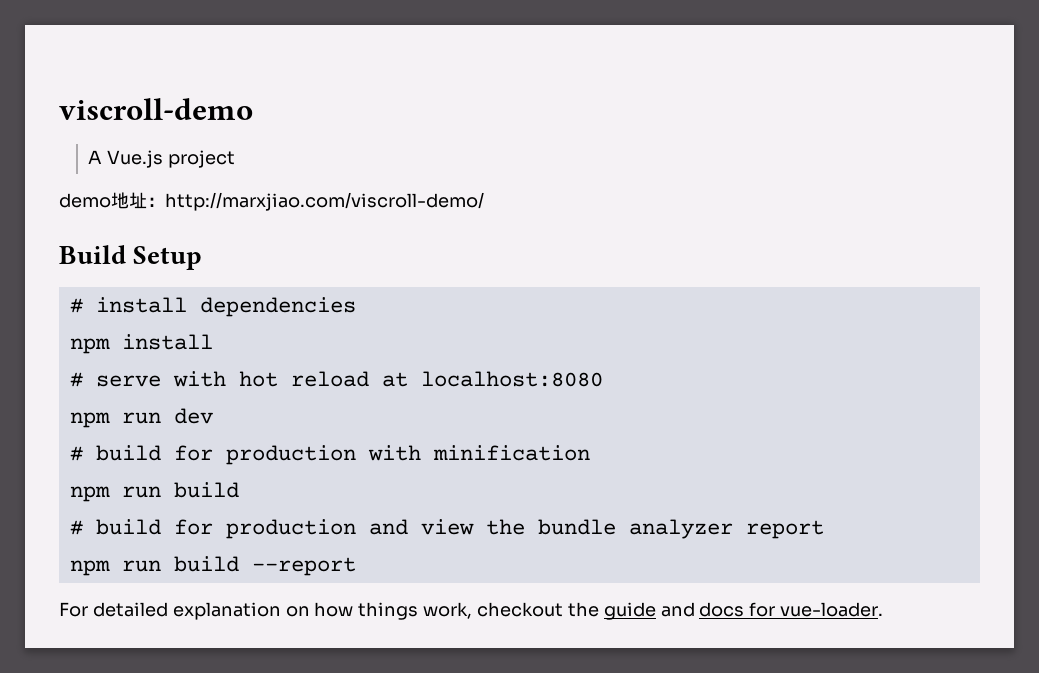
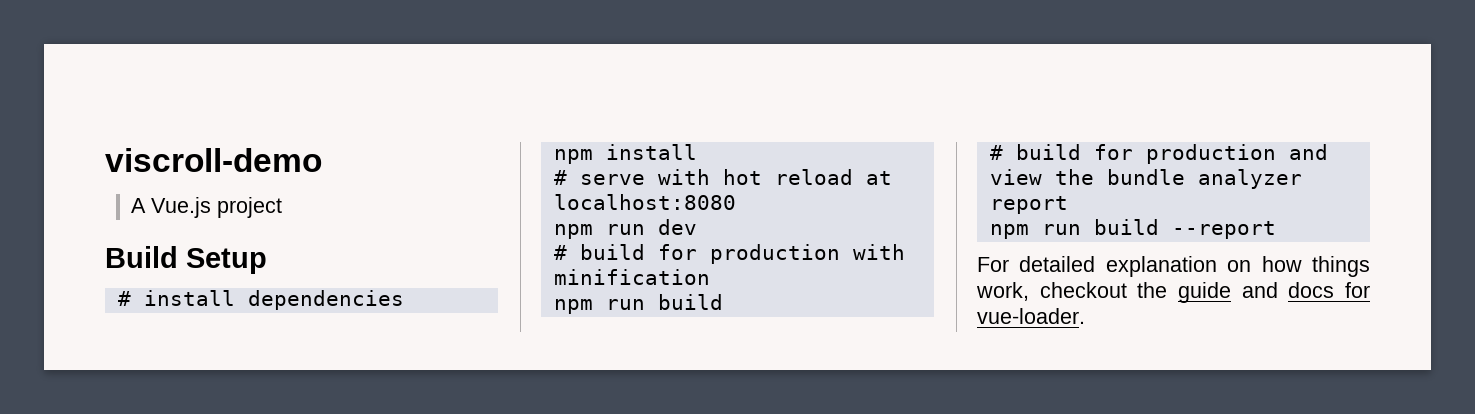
- demo地址：http://marxjiao.com/viscroll-demo/

